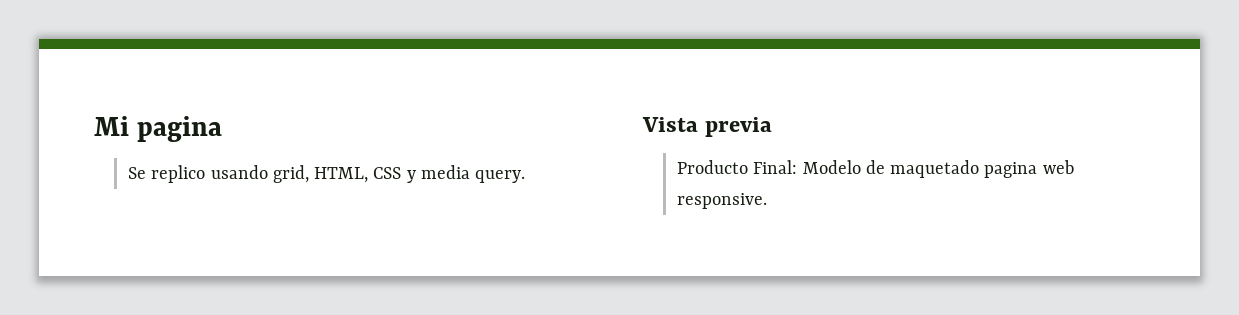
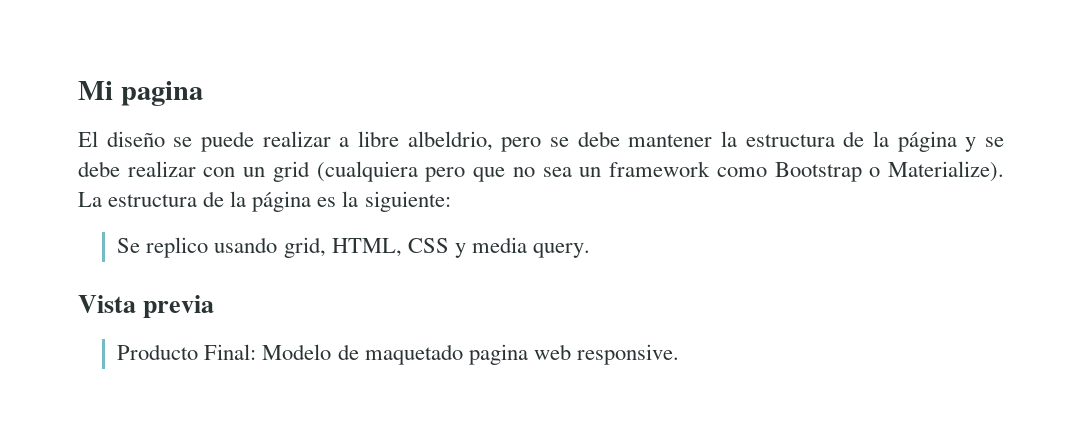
+ El diseño se puede realizar a libre albeldrio, pero se debe mantener la estructura de la página y se debe realizar con un grid (cualquiera pero que no sea un framework como Bootstrap o Materialize). La estructura de la página es la siguiente:

